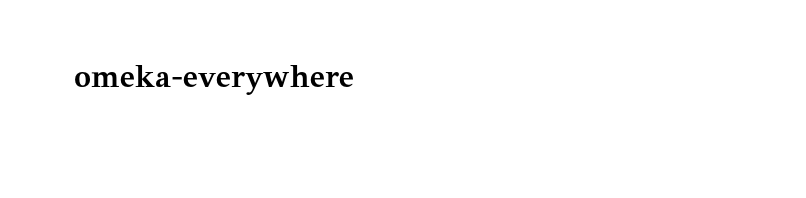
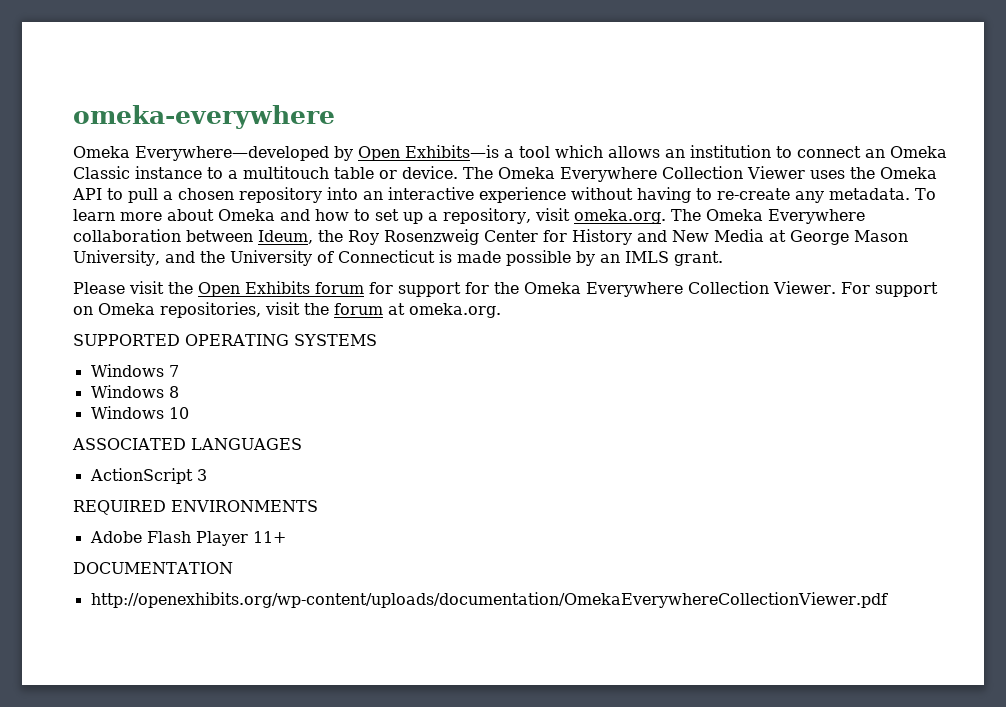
+ Omeka Everywhere—developed by Open Exhibits—is a tool which allows an institution to connect an Omeka Classic instance to a multitouch table or device. The Omeka Everywhere Collection Viewer uses the Omeka API to pull a chosen repository into an interactive experience without having to re-create any metadata. To learn more about Omeka and how to set up a repository, visit omeka.org. The Omeka Everywhere collaboration between Ideum, the Roy Rosenzweig Center for History and New Media at George Mason University, and the University of Connecticut is made possible by an IMLS grant.
+ Please visit the Open Exhibits forum for support for the Omeka Everywhere Collection Viewer. For support on Omeka repositories, visit the forum at omeka.org.
+ SUPPORTED OPERATING SYSTEMS
+ Windows 7
+ Windows 8
+ Windows 10
+ ASSOCIATED LANGUAGES
+ ActionScript 3
+ REQUIRED ENVIRONMENTS
+ Adobe Flash Player 11+
+ DOCUMENTATION
+ http://openexhibits.org/wp-content/uploads/documentation/OmekaEverywhereCollectionViewer.pdf

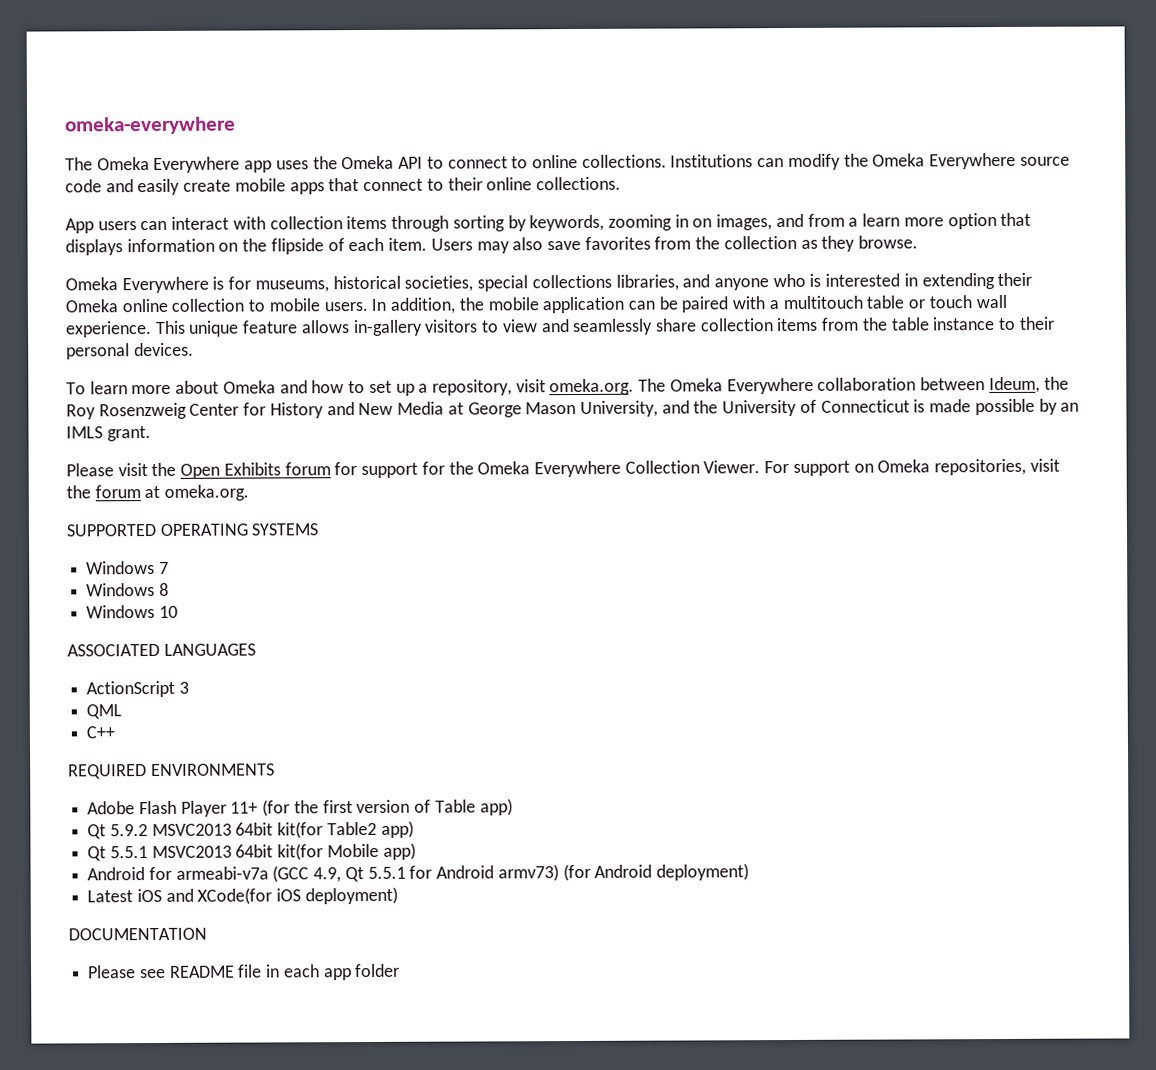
- Omeka Everywhere—developed by Open Exhibits—is a tool which allows an institution to connect an Omeka Classic instance to a multitouch table or device. The Omeka Everywhere Collection Viewer uses the Omeka API to pull a chosen repository into an interactive experience without having to re-create any metadata. To learn more about Omeka and how to set up a repository, visit omeka.org. The Omeka Everywhere collaboration between Ideum, the Roy Rosenzweig Center for History and New Media at George Mason University, and the University of Connecticut is made possible by an IMLS grant.
+ The Omeka Everywhere app uses the Omeka API to connect to online collections. Institutions can modify the Omeka Everywhere source code and easily create mobile apps that connect to their online collections.
+ App users can interact with collection items through sorting by keywords, zooming in on images, and from a learn more option that displays information on the flipside of each item. Users may also save favorites from the collection as they browse.
+ Omeka Everywhere is for museums, historical societies, special collections libraries, and anyone who is interested in extending their Omeka online collection to mobile users. In addition, the mobile application can be paired with a multitouch table or touch wall experience. This unique feature allows in-gallery visitors to view and seamlessly share collection items from the table instance to their personal devices.
+ To learn more about Omeka and how to set up a repository, visit omeka.org. The Omeka Everywhere collaboration between Ideum, the Roy Rosenzweig Center for History and New Media at George Mason University, and the University of Connecticut is made possible by an IMLS grant.
+ QML
+ C++
- Adobe Flash Player 11+
+ Adobe Flash Player 11+ (for the first version of Table app)
+ Qt 5.9.2 MSVC2013 64bit kit(for Table2 app)
+ Qt 5.5.1 MSVC2013 64bit kit(for Mobile app)
+ Android for armeabi-v7a (GCC 4.9, Qt 5.5.1 for Android armv73) (for Android deployment)
+ Latest iOS and XCode(for iOS deployment)
  DOCUMENTATION
- http://openexhibits.org/wp-content/uploads/documentation/OmekaEverywhereCollectionViewer.pdf
+ Please see README file in each app folder

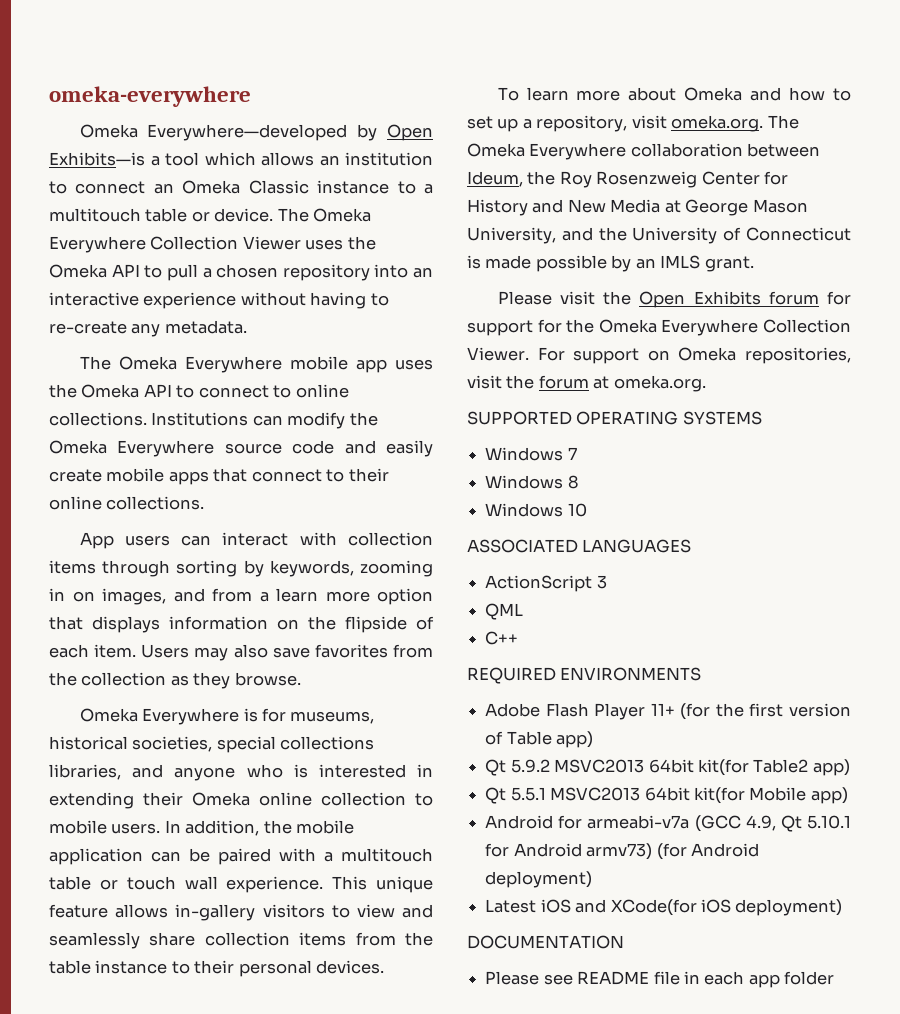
- The Omeka Everywhere app uses the Omeka API to connect to online collections.
+ Omeka Everywhere—developed by Open Exhibits—is a tool which allows an institution to connect an Omeka Classic instance to a multitouch table or device. The Omeka Everywhere Collection Viewer uses the Omeka API to pull a chosen repository into an interactive experience without having to re-create any metadata.
+ The Omeka Everywhere mobile app uses the Omeka API to connect to online collections.
- Android for armeabi-v7a (GCC 4.9, Qt 5.5.1 for Android armv73) (for Android deployment)
+ Android for armeabi-v7a (GCC 4.9, Qt 5.10.1 for Android armv73) (for Android deployment)

